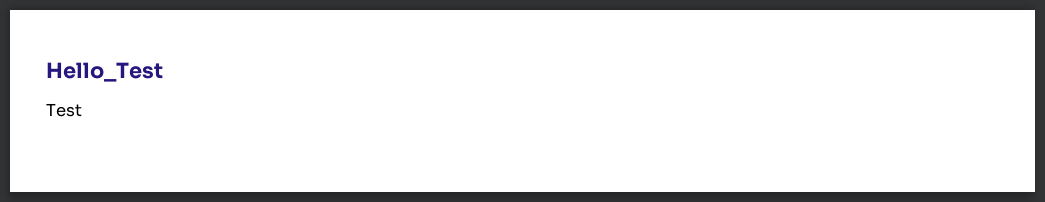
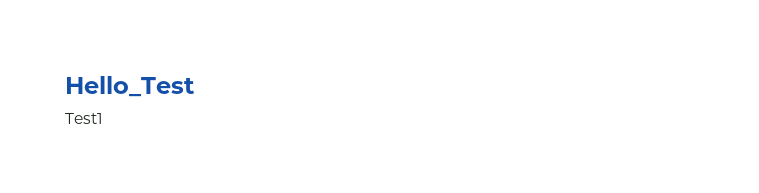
- Test
+ Test1

